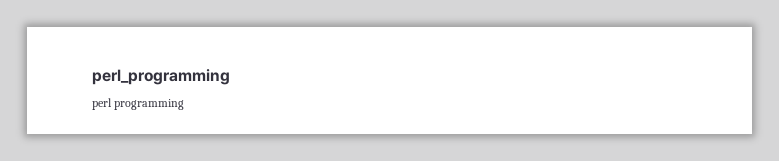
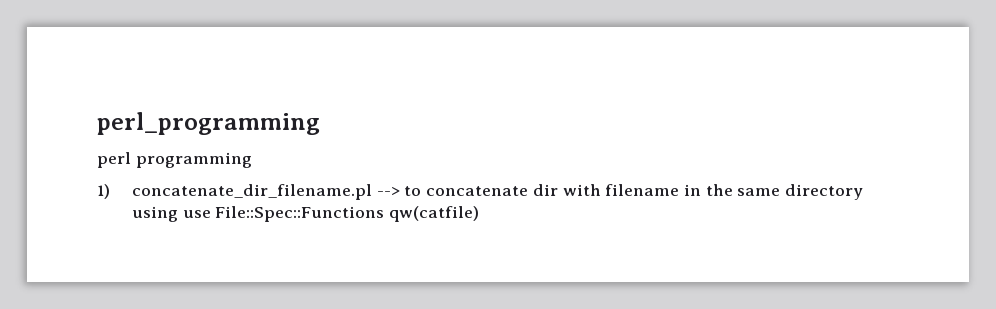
+ 1) concatenate_dir_filename.pl --> to concatenate dir with filename in the same directory using use File::Spec::Functions qw(catfile)

